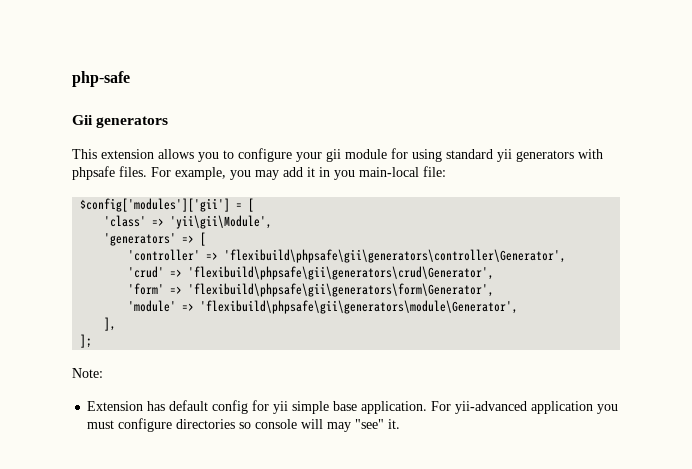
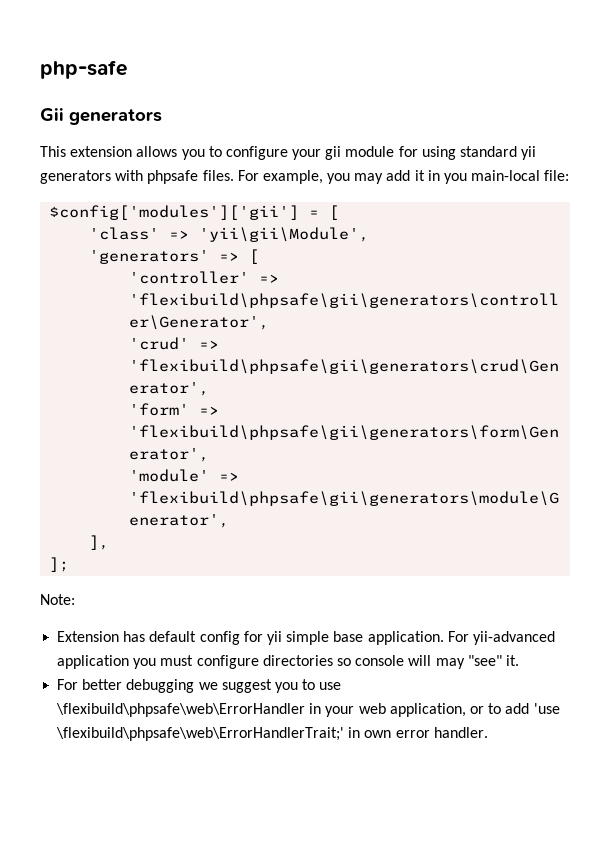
+ For better debugging we suggest you to use \flexibuild\phpsafe\web\ErrorHandler in your web application, or to add 'use \flexibuild\phpsafe\web\ErrorHandlerTrait;' in own error handler.

